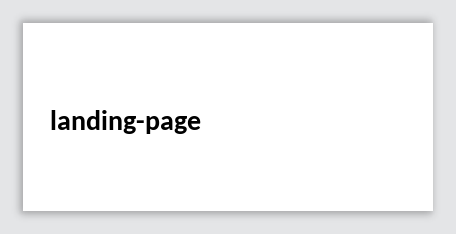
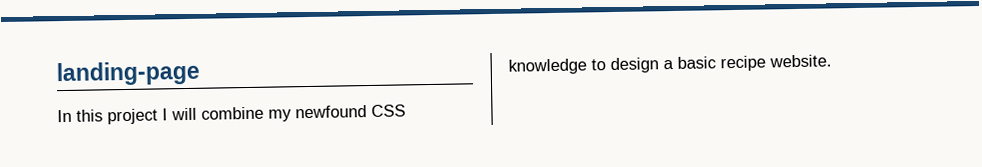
+ In this project I will combine my newfound CSS knowledge to design a basic recipe website.

